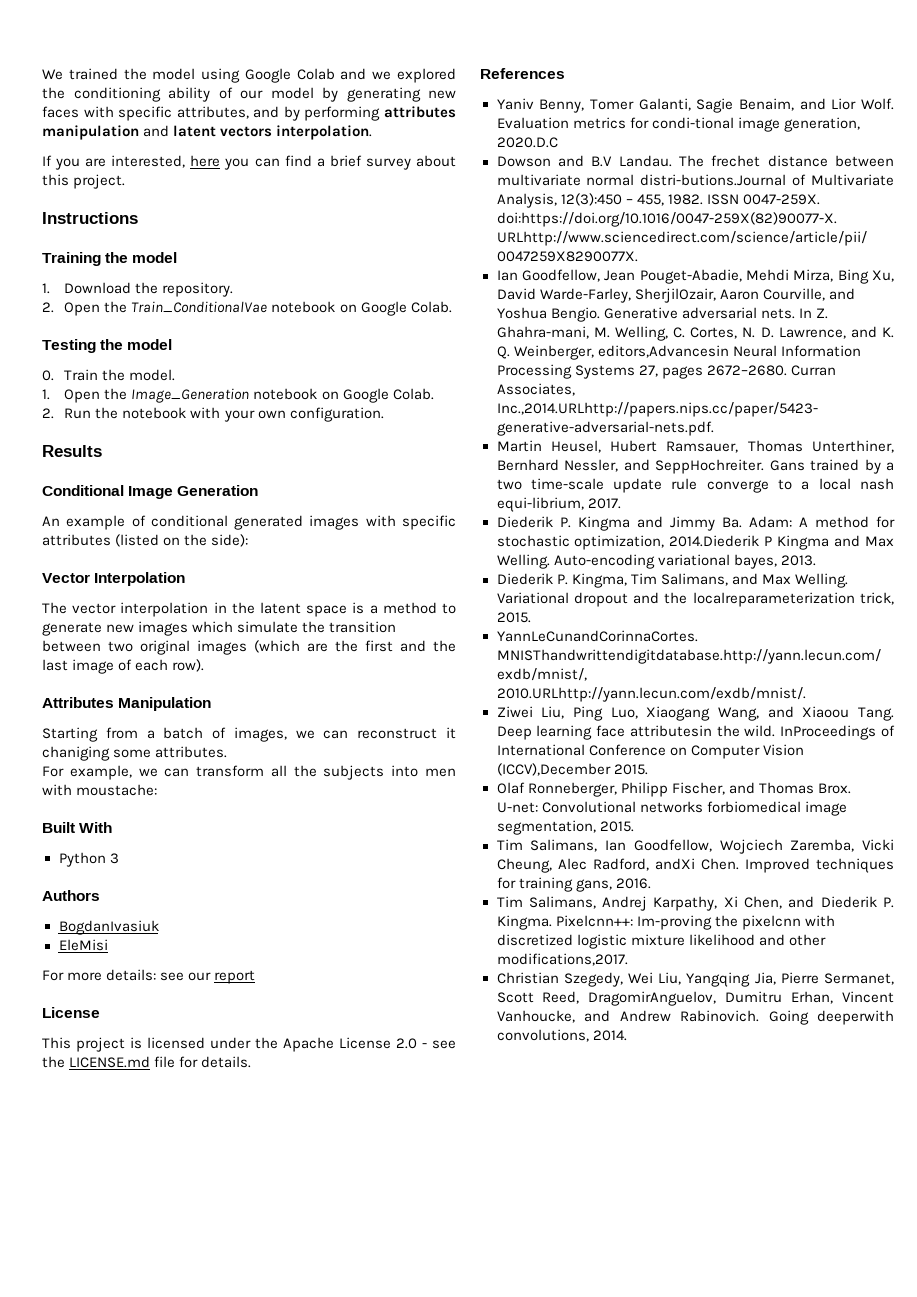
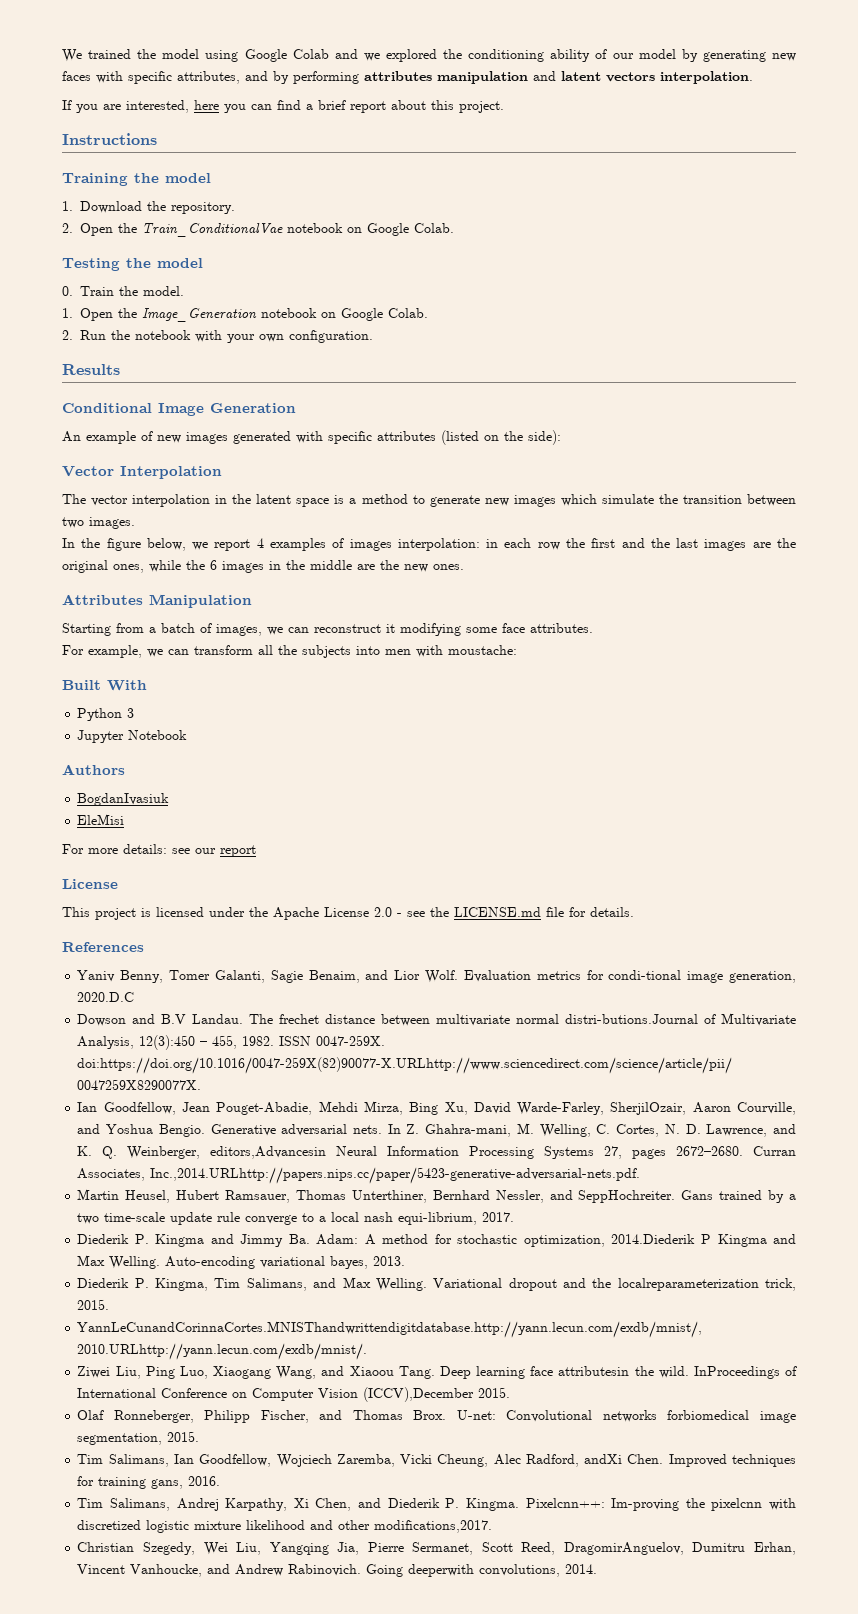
- If you are interested, here you can find a brief survey about this project.
+ If you are interested, here you can find a brief report about this project.
- An example of conditional generated images with specific attributes (listed on the side):
+ An example of new images generated with specific attributes (listed on the side):
- The vector interpolation in the latent space is a method to generate new images which simulate the transition between two original images (which are the first and the last image of each row).
+ The vector interpolation in the latent space is a method to generate new images which simulate the transition between two images.
+ In the figure below, we report 4 examples of images interpolation: in each row the first and the last images are the original ones, while the 6 images in the middle are the new ones.
- Starting from a batch of images, we can reconstruct it chaniging some attributes.
+ Starting from a batch of images, we can reconstruct it modifying some face attributes.
+ Jupyter Notebook

